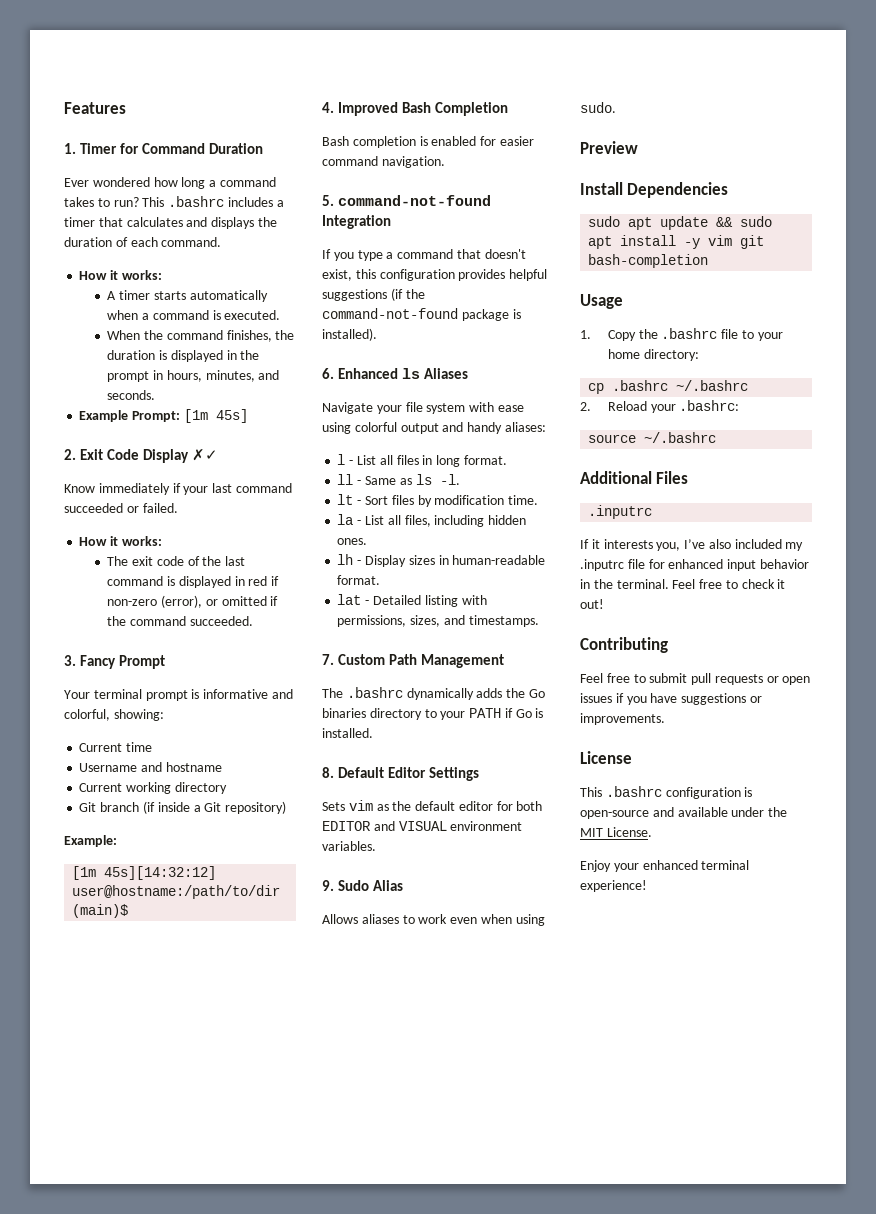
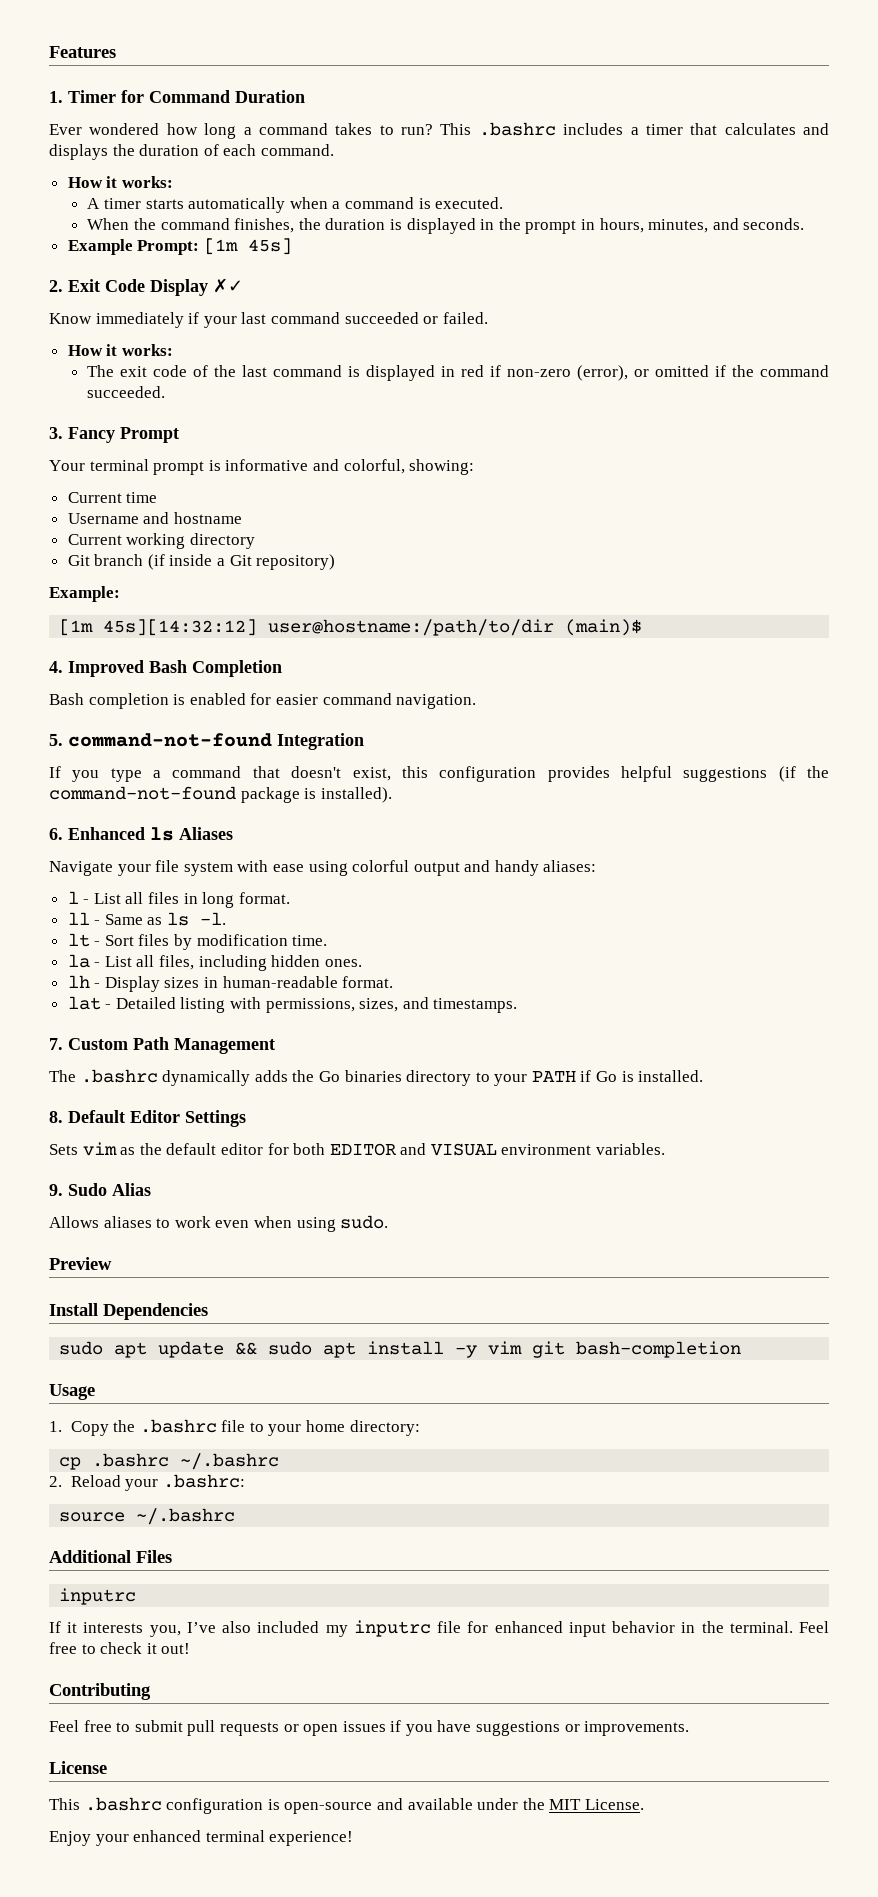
  Additional Files
- .inputrc
+ inputrc
- If it interests you, I’ve also included my .inputrc file for enhanced input behavior in the terminal.
+ If it interests you, I’ve also included my inputrc file for enhanced input behavior in the terminal.

